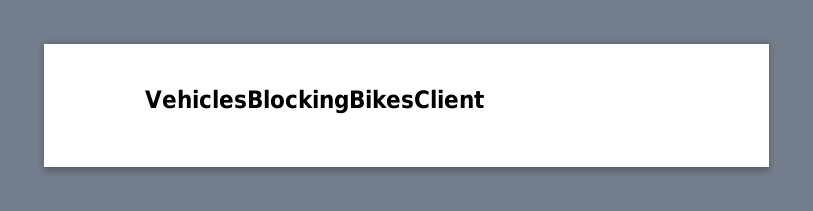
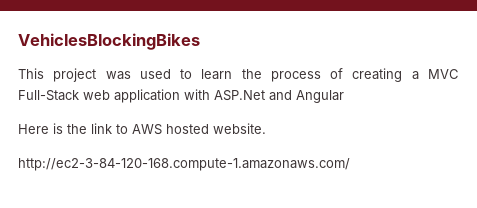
- VehiclesBlockingBikesClient
+ VehiclesBlockingBikes
+ This project was used to learn the process of creating a MVC Full-Stack web application with ASP.Net and Angular
+ Here is the link to AWS hosted website.
+ http://ec2-3-84-120-168.compute-1.amazonaws.com/

